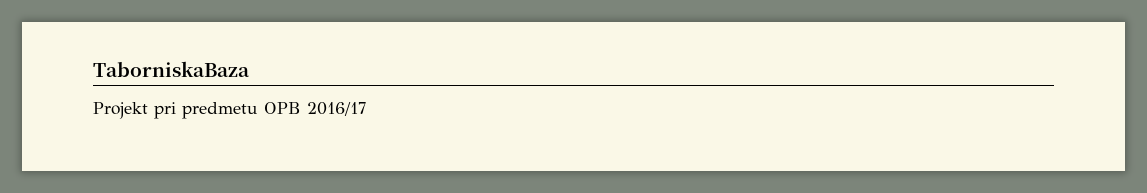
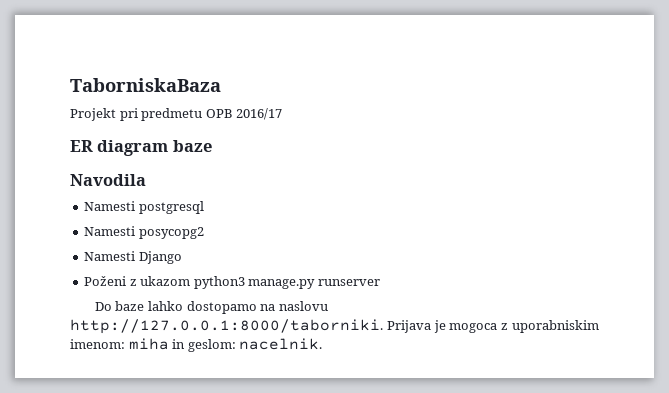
+ ER diagram baze
+ Navodila
+ Namesti postgresql
+ Namesti posycopg2
+ Namesti Django
+ Poženi z ukazom python3 manage.py runserver
+ Do baze lahko dostopamo na naslovu http://127.0.0.1:8000/taborniki. Prijava je mogoca z uporabniskim imenom: miha in geslom: nacelnik.

